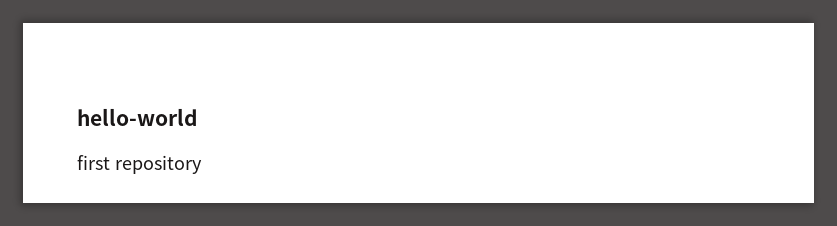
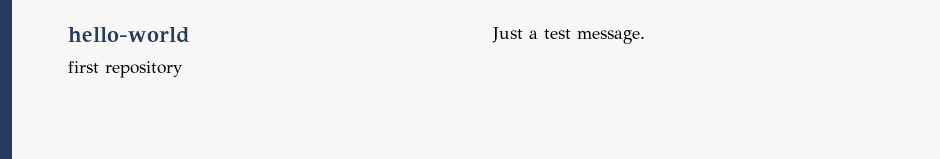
+ Just a test message.

